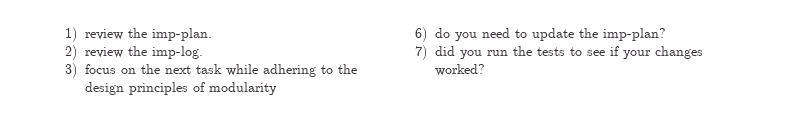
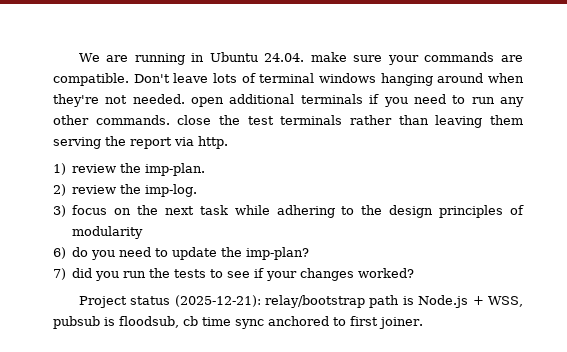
+ We are running in Ubuntu 24.04. make sure your commands are compatible. Don't leave lots of terminal windows hanging around when they're not needed. open additional terminals if you need to run any other commands. close the test terminals rather than leaving them serving the report via http.
+ Project status (2025-12-21): relay/bootstrap path is Node.js + WSS, pubsub is floodsub, cb time sync anchored to first joiner.

